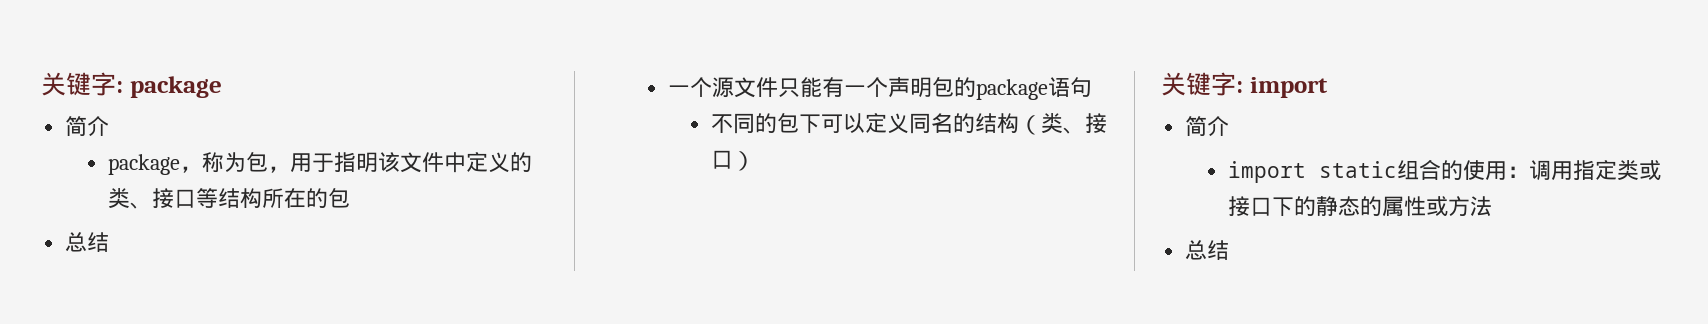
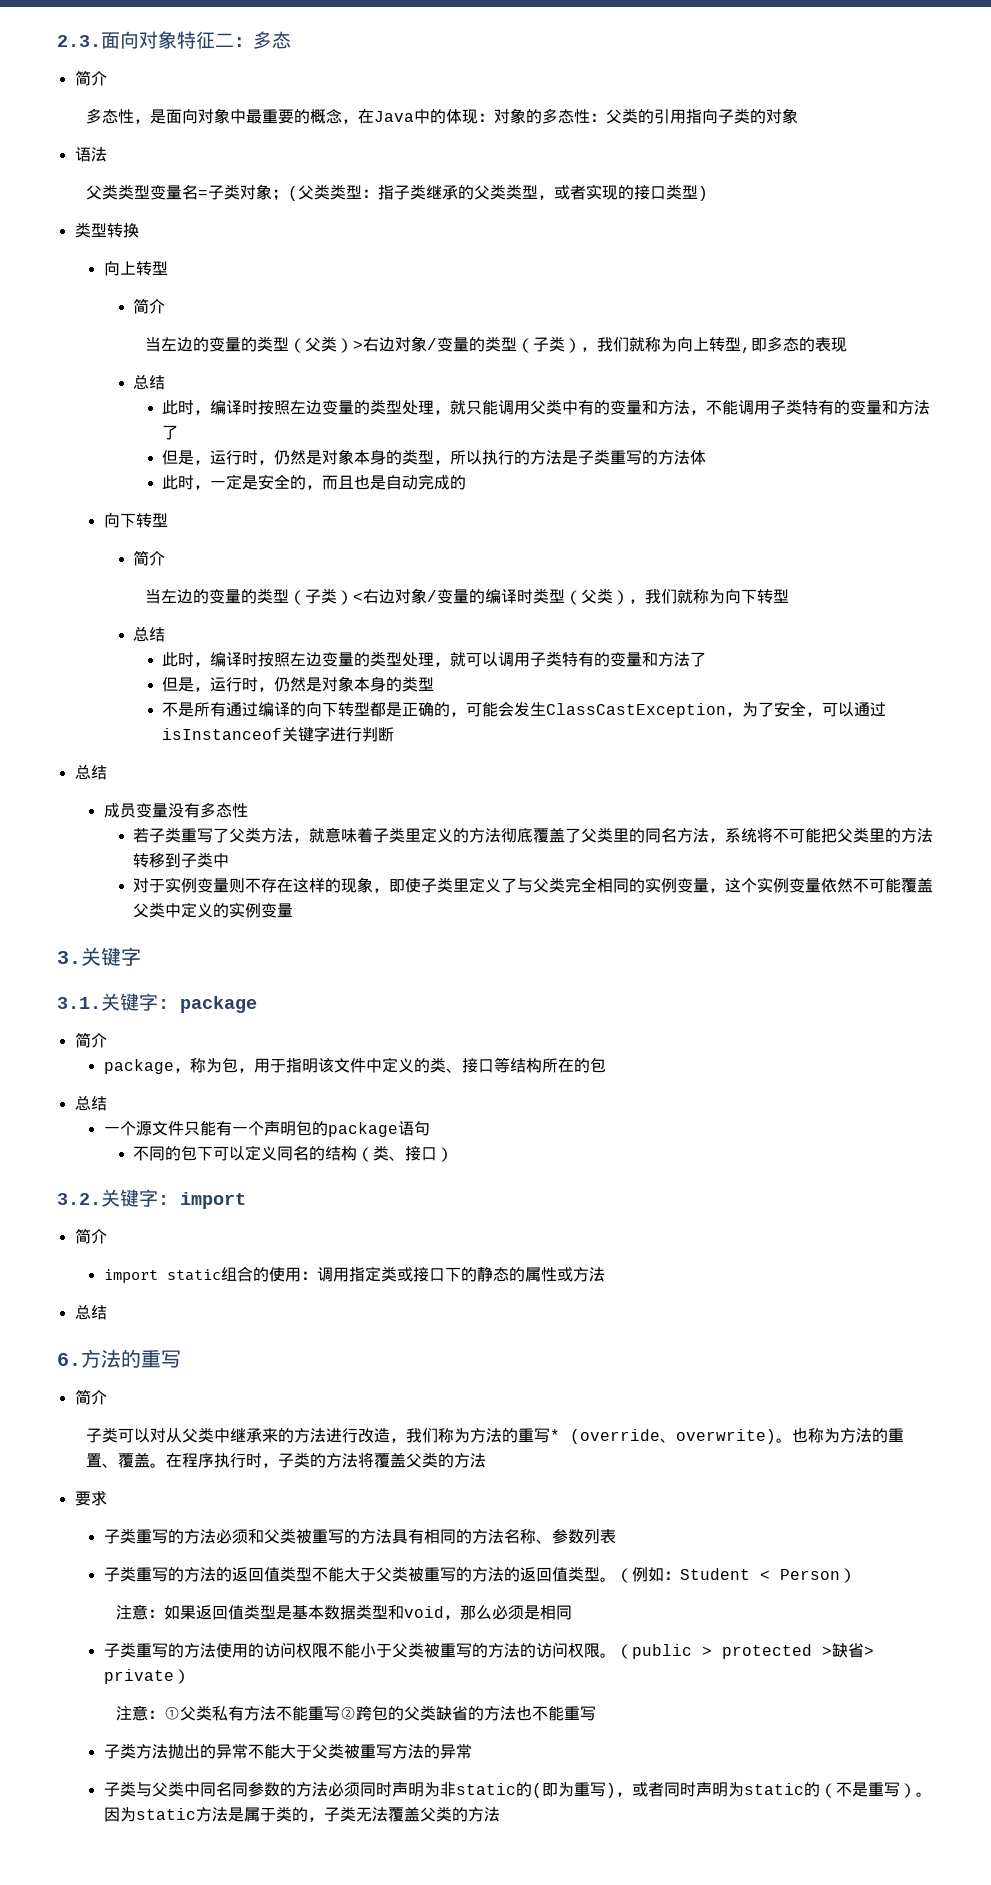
- 关键字: package
+ 2.3.面向对象特征二：多态
+ 简介
+ 多态性，是面向对象中最重要的概念，在Java中的体现：对象的多态性：父类的引用指向子类的对象
+ 语法
+ 父类类型变量名=子类对象；(父类类型：指子类继承的父类类型，或者实现的接口类型)
+ 类型转换
+ 向上转型
+ 简介
+ 当左边的变量的类型（父类）>右边对象/变量的类型（子类），我们就称为向上转型,即多态的表现
+ 总结
+ 此时，编译时按照左边变量的类型处理，就只能调用父类中有的变量和方法，不能调用子类特有的变量和方法了
+ 但是，运行时，仍然是对象本身的类型，所以执行的方法是子类重写的方法体
+ 此时，一定是安全的，而且也是自动完成的
+ 向下转型
+ 简介
+ 当左边的变量的类型（子类）<右边对象/变量的编译时类型（父类），我们就称为向下转型
+ 总结
+ 此时，编译时按照左边变量的类型处理，就可以调用子类特有的变量和方法了
+ 但是，运行时，仍然是对象本身的类型
+ 不是所有通过编译的向下转型都是正确的，可能会发生ClassCastException，为了安全，可以通过isInstanceof关键字进行判断
+ 总结
+ 成员变量没有多态性
+ 若子类重写了父类方法，就意味着子类里定义的方法彻底覆盖了父类里的同名方法，系统将不可能把父类里的方法转移到子类中
+ 对于实例变量则不存在这样的现象，即使子类里定义了与父类完全相同的实例变量，这个实例变量依然不可能覆盖父类中定义的实例变量
+ 3.关键字
+ 3.1.关键字: package
- 关键字: import
+ 3.2.关键字: import
+ 6.方法的重写
+ 简介
+ 子类可以对从父类中继承来的方法进行改造，我们称为方法的重写* (override、overwrite)。也称为方法的重置、覆盖。在程序执行时，子类的方法将覆盖父类的方法
+ 要求
+ 子类重写的方法必须和父类被重写的方法具有相同的方法名称、参数列表
+ 子类重写的方法的返回值类型不能大于父类被重写的方法的返回值类型。（例如：Student < Person）
+ 注意：如果返回值类型是基本数据类型和void，那么必须是相同
+ 子类重写的方法使用的访问权限不能小于父类被重写的方法的访问权限。（public > protected >缺省> private）
+ 注意：①父类私有方法不能重写②跨包的父类缺省的方法也不能重写
+ 子类方法抛出的异常不能大于父类被重写方法的异常
+ 子类与父类中同名同参数的方法必须同时声明为非static的(即为重写)，或者同时声明为static的（不是重写）。因为static方法是属于类的，子类无法覆盖父类的方法

